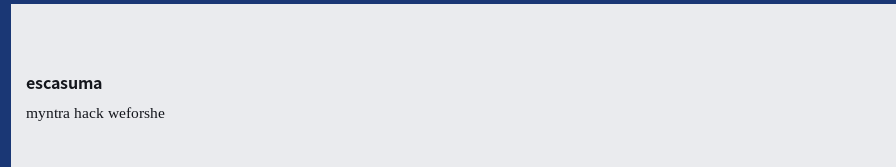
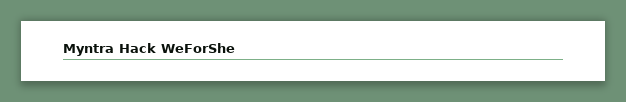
- escasuma
- myntra hack weforshe
+ Myntra Hack WeForShe

